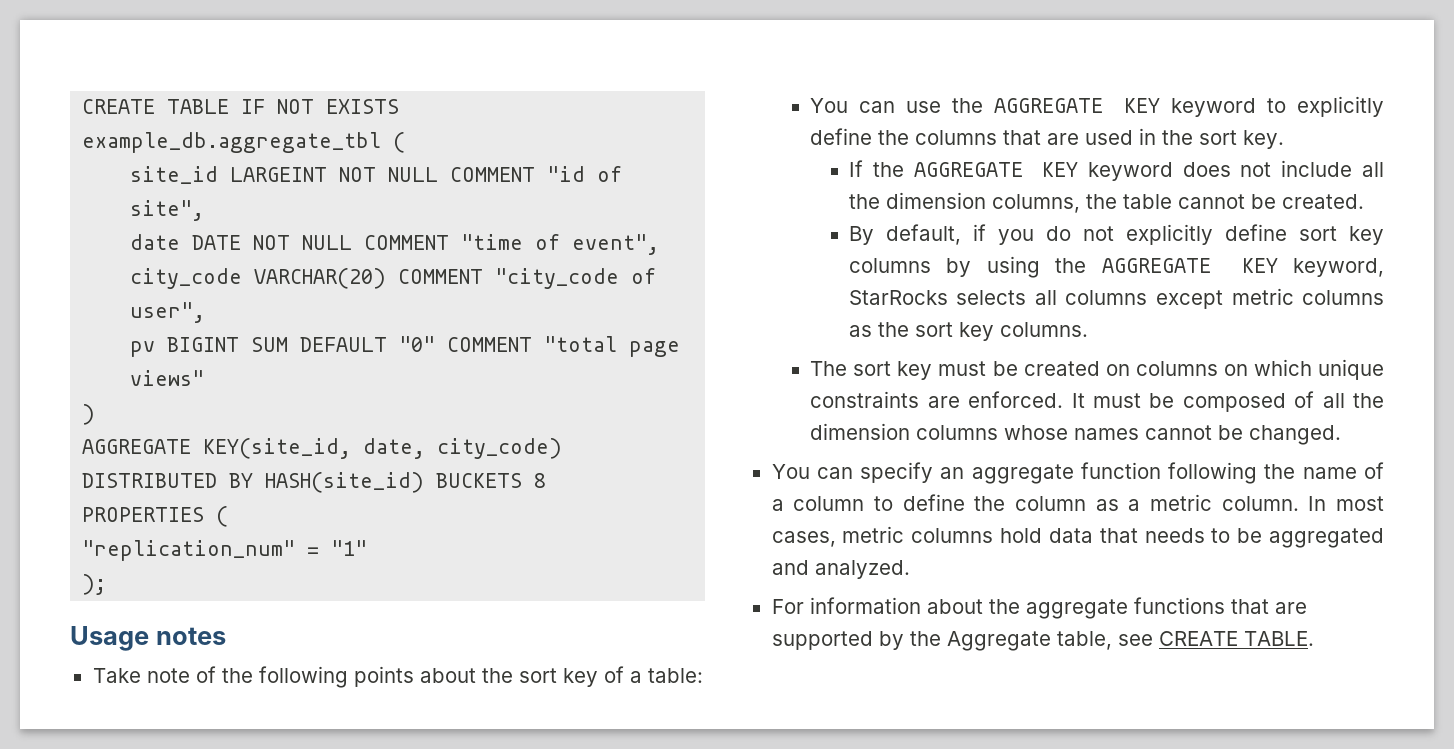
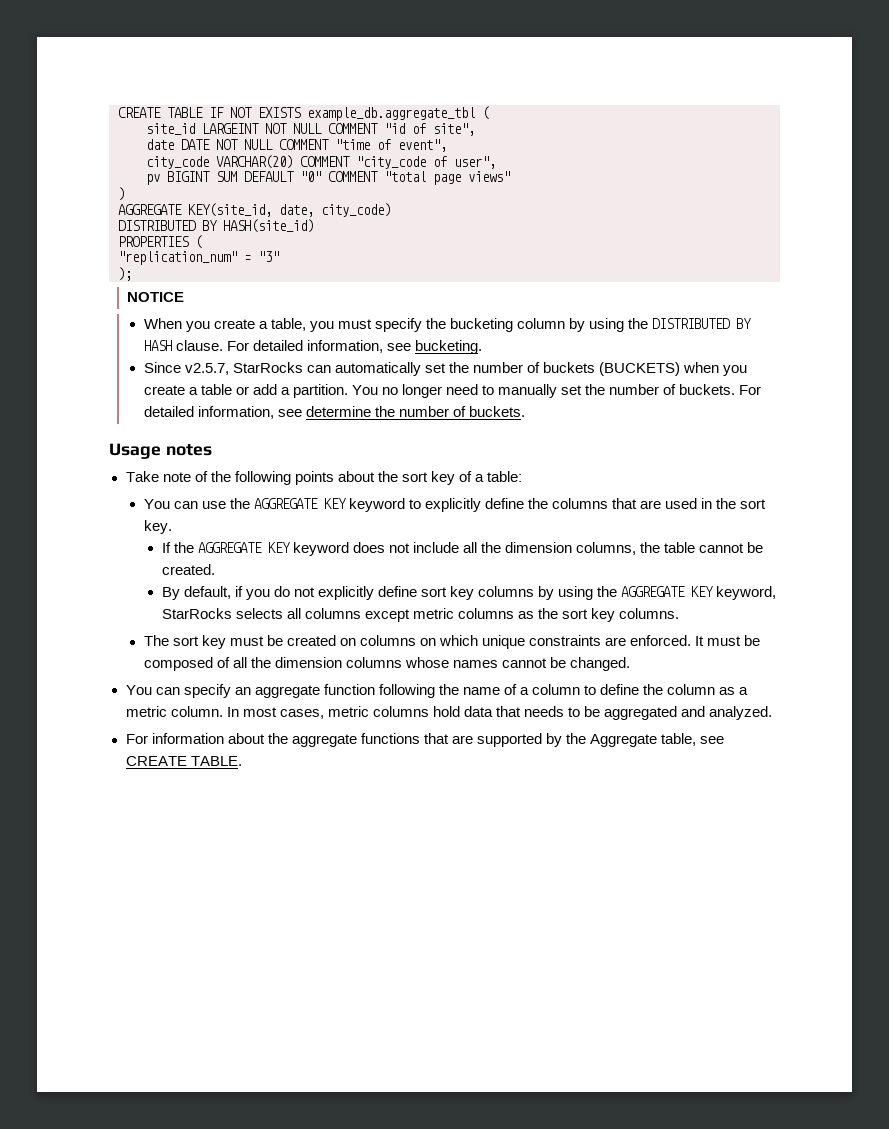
- DISTRIBUTED BY HASH(site_id) BUCKETS 8
+ DISTRIBUTED BY HASH(site_id)
- "replication_num" = "1"
+ "replication_num" = "3"
+ NOTICE
+ When you create a table, you must specify the bucketing column by using the DISTRIBUTED BY HASH clause. For detailed information, see bucketing.
+ Since v2.5.7, StarRocks can automatically set the number of buckets (BUCKETS) when you create a table or add a partition. You no longer need to manually set the number of buckets. For detailed information, see determine the number of buckets.

